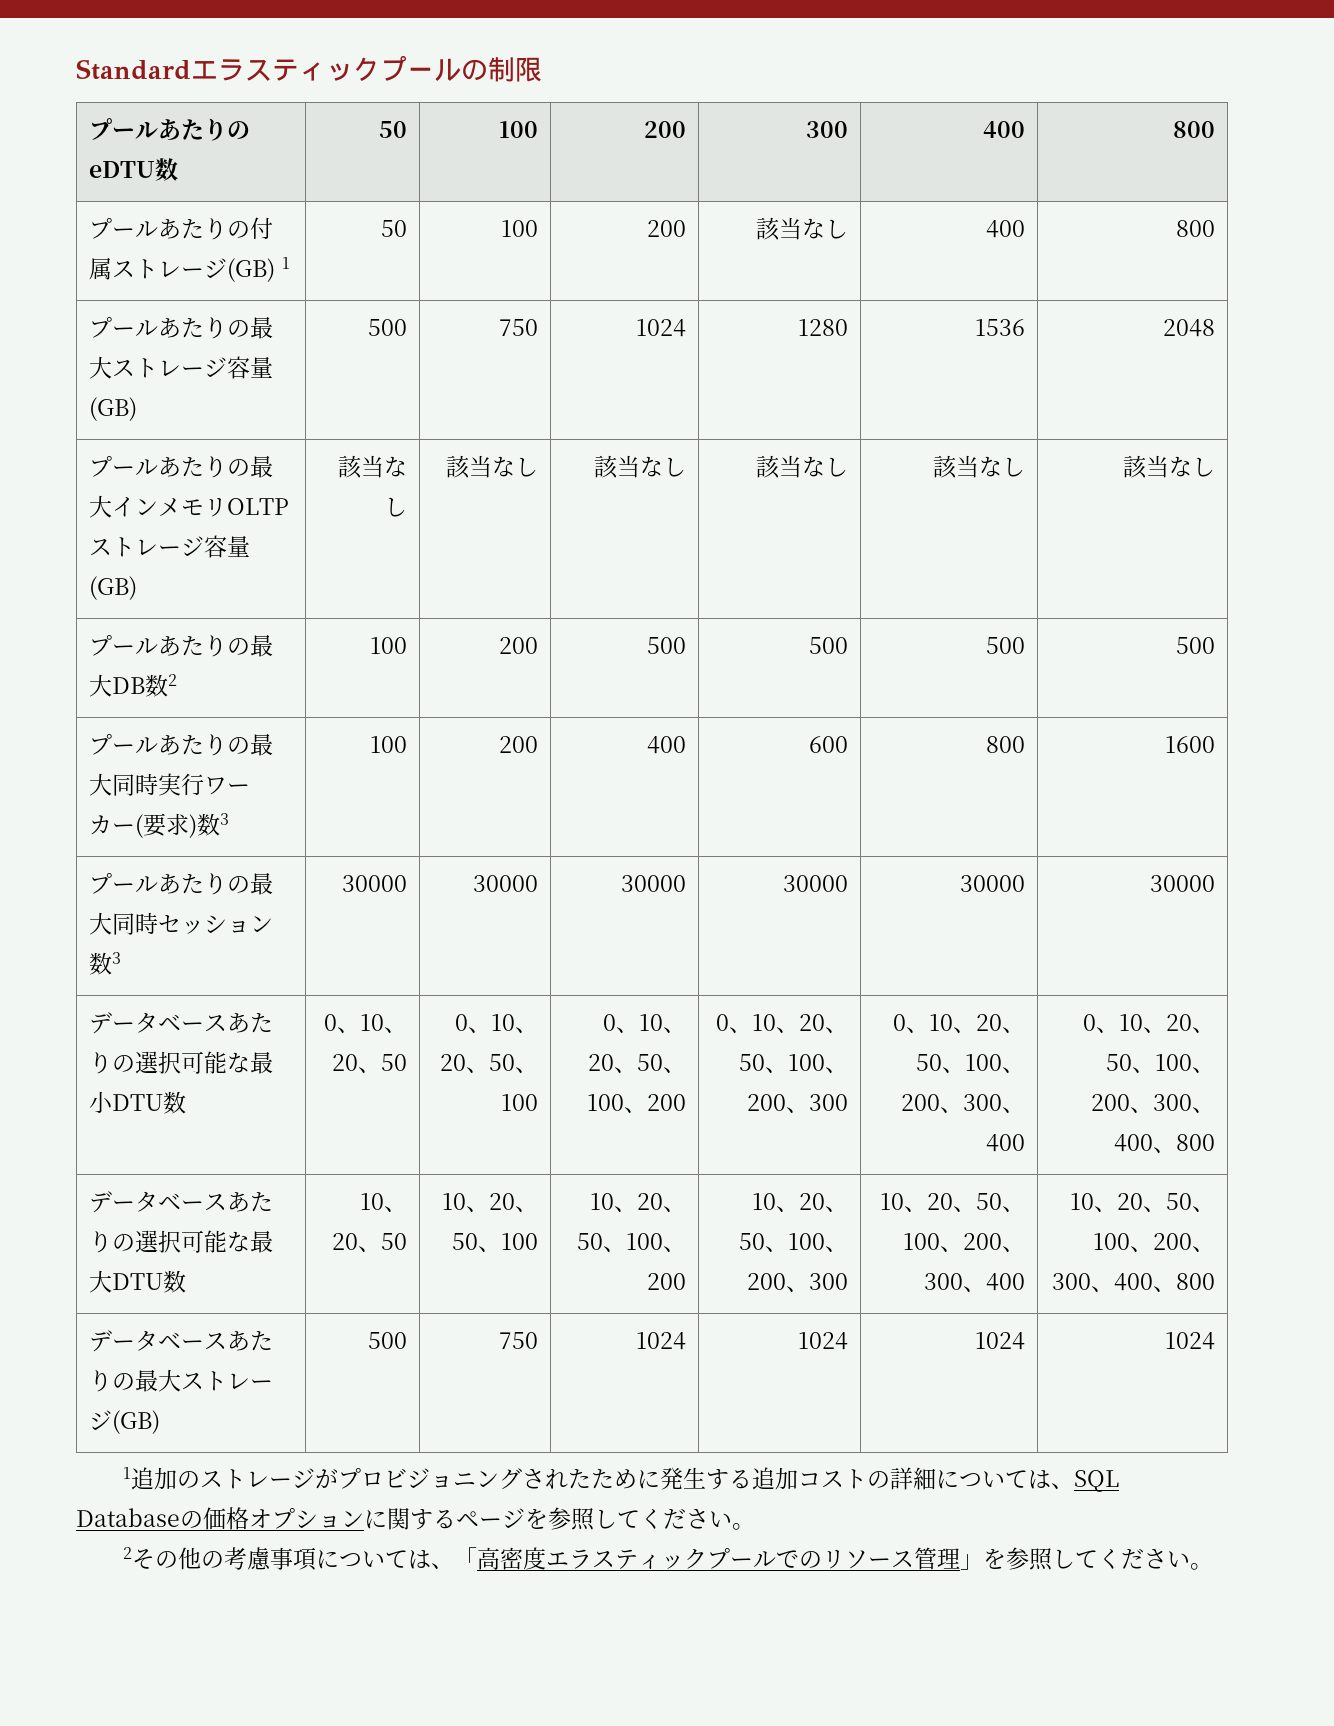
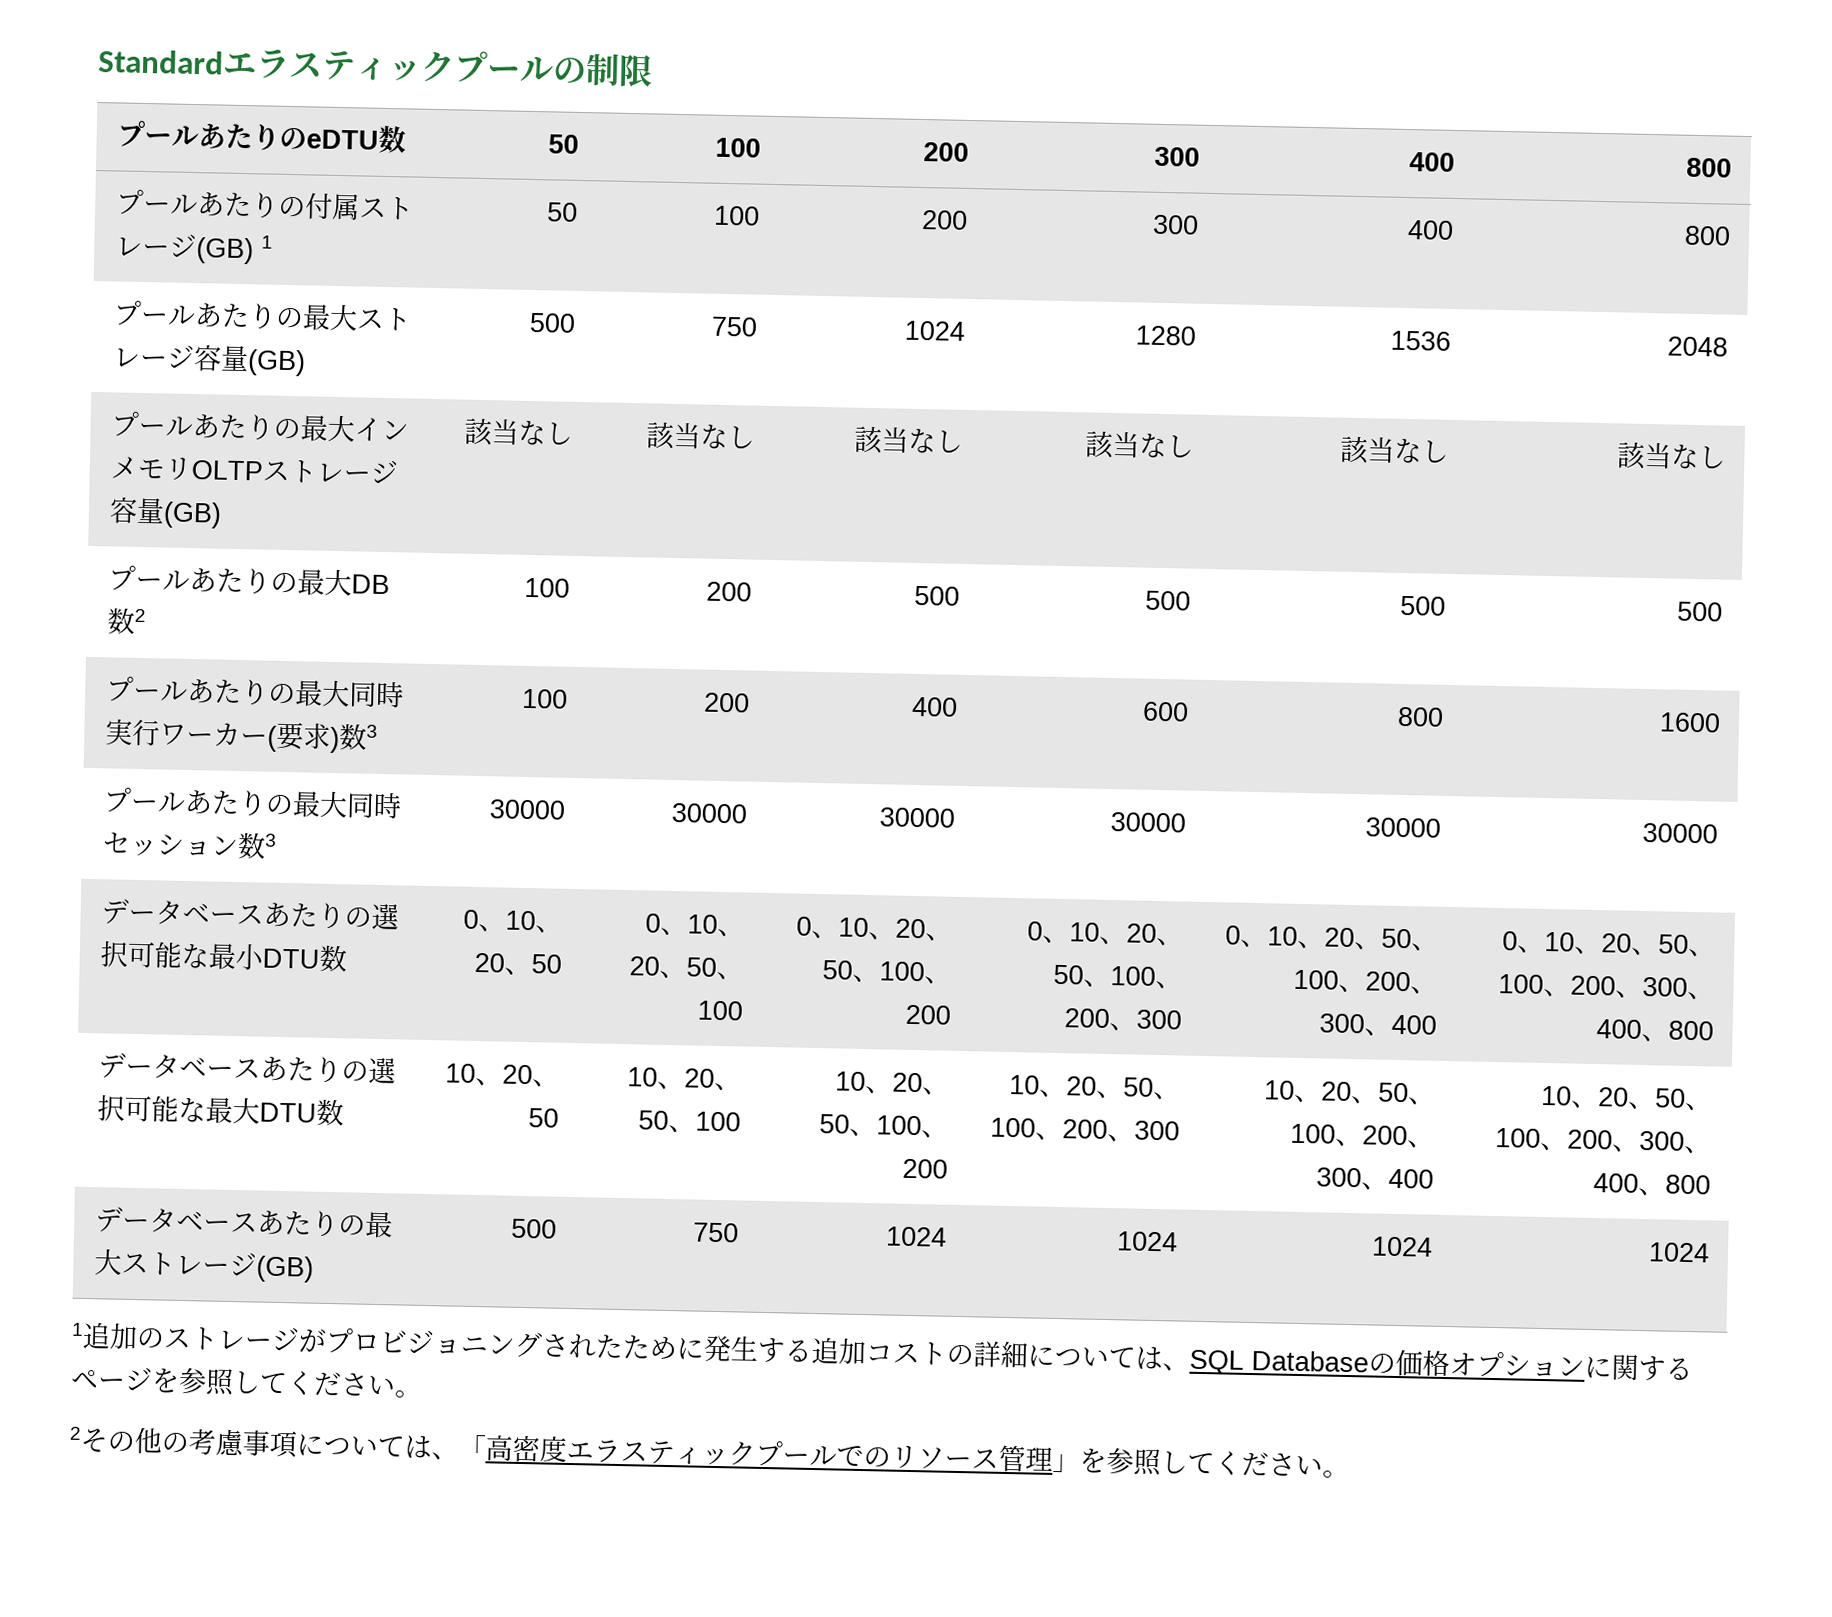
- プールあたりの付属ストレージ(GB) 1 | 50 | 100 | 200 | 該当なし | 400 | 800
+ プールあたりの付属ストレージ(GB) 1 | 50 | 100 | 200 | 300 | 400 | 800

